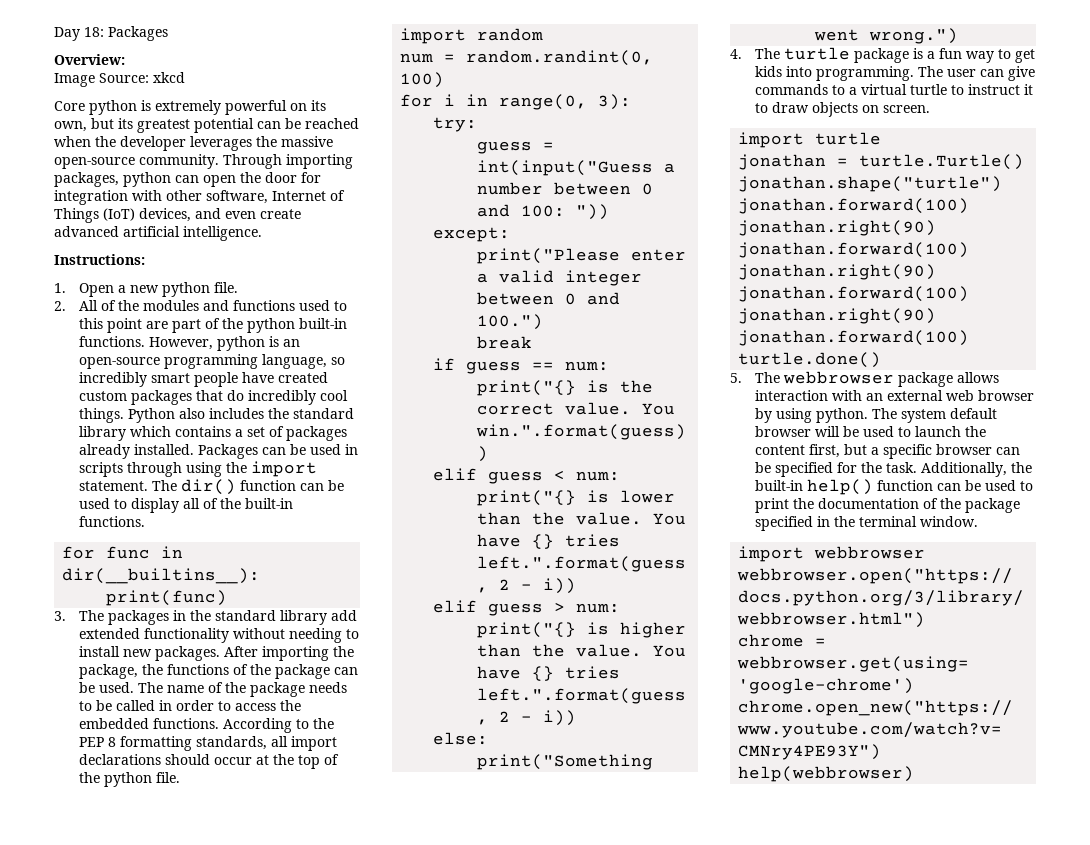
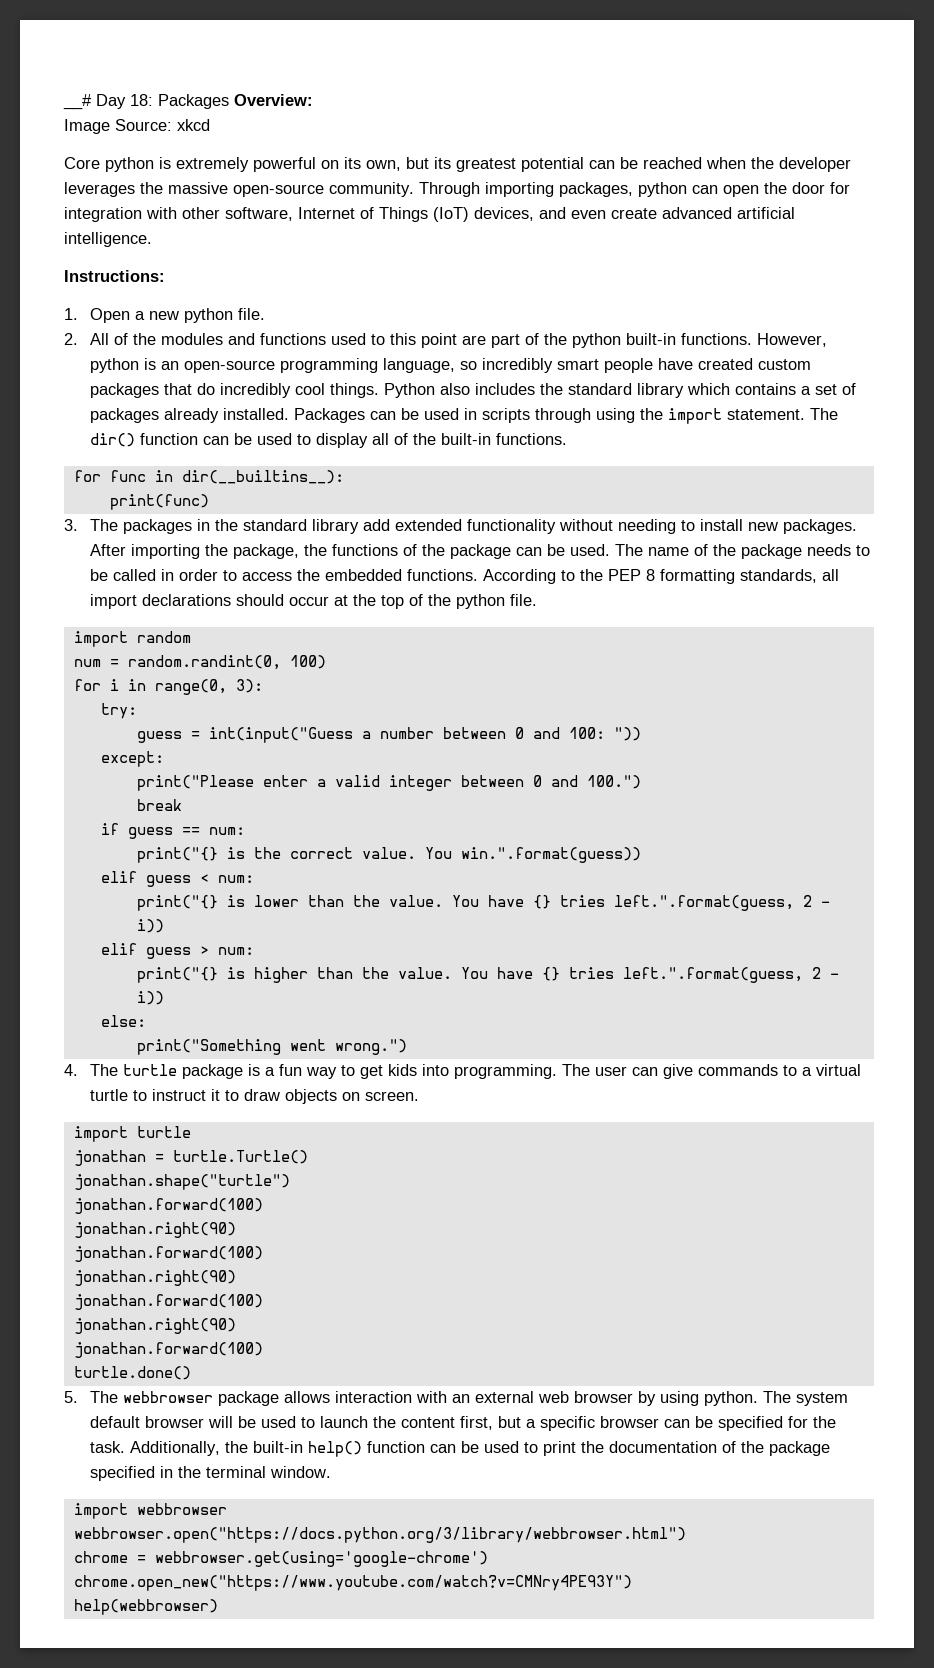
- Day 18: Packages
- Overview:
+ __# Day 18: Packages Overview:

